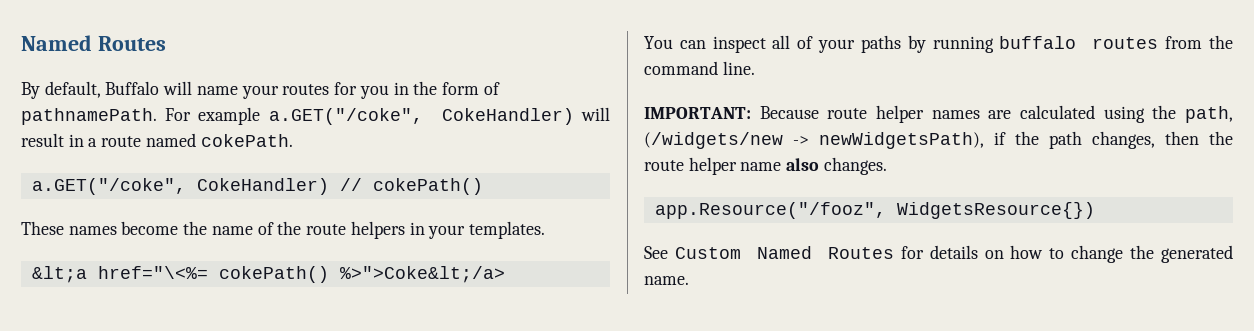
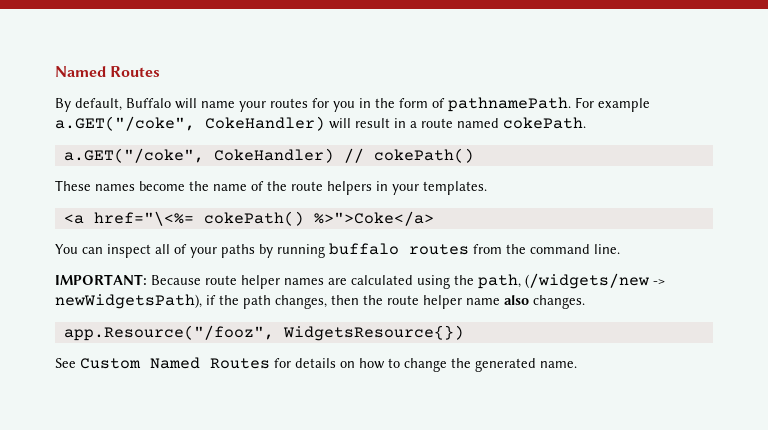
- &lt;a href="\<%= cokePath() %>">Coke&lt;/a>
+ <a href="\<%= cokePath() %>">Coke</a>

